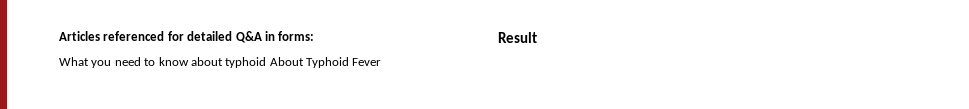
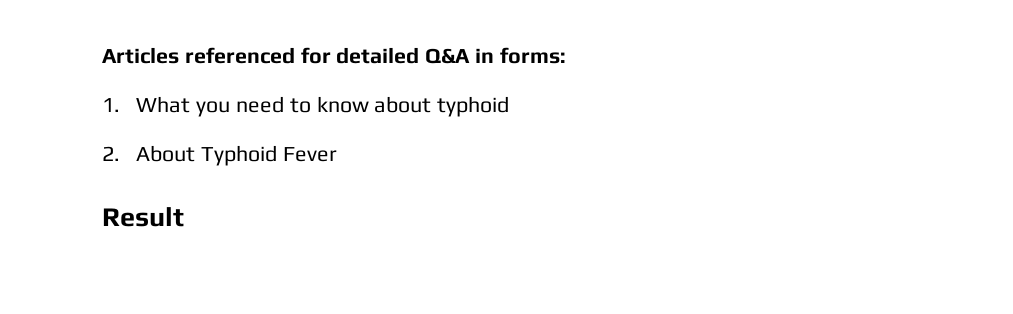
- What you need to know about typhoid About Typhoid Fever
+ 1. What you need to know about typhoid
+ 2. About Typhoid Fever

